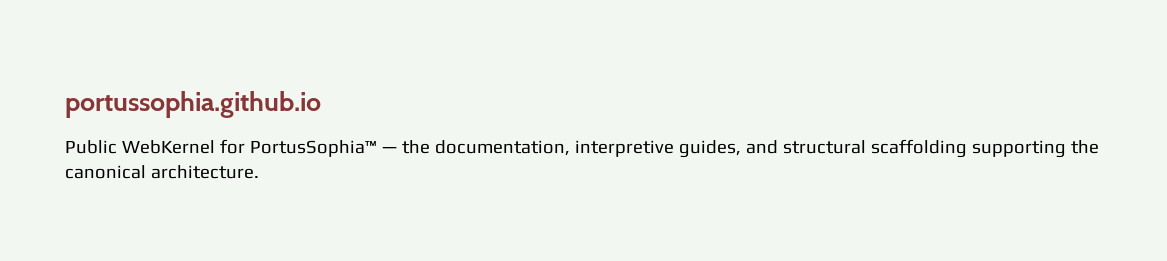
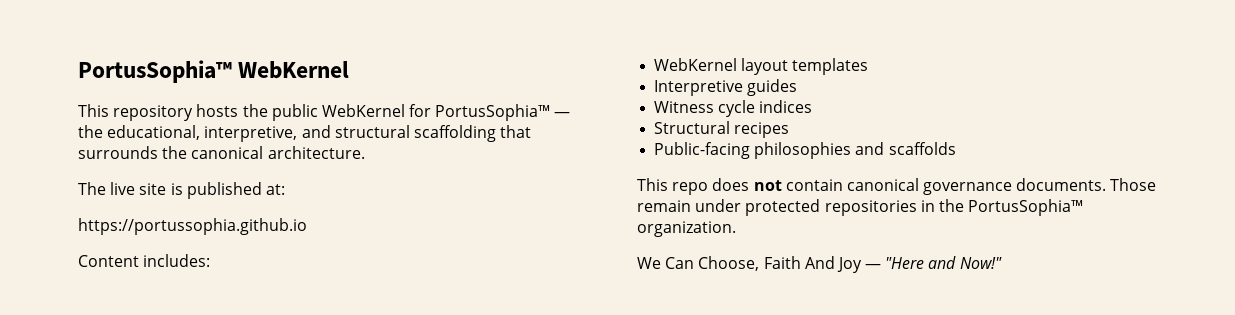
- portussophia.github.io
- Public WebKernel for PortusSophia™ — the documentation, interpretive guides, and structural scaffolding supporting the canonical architecture.
+ PortusSophia™ WebKernel
+ This repository hosts the public WebKernel for PortusSophia™ — the educational, interpretive, and structural scaffolding that surrounds the canonical architecture.
+ The live site is published at:
+ https://portussophia.github.io
+ Content includes:
+ WebKernel layout templates
+ Interpretive guides
+ Witness cycle indices
+ Structural recipes
+ Public-facing philosophies and scaffolds
+ This repo does not contain canonical governance documents. Those remain under protected repositories in the PortusSophia™ organization.
+ We Can Choose, Faith And Joy — "Here and Now!"

